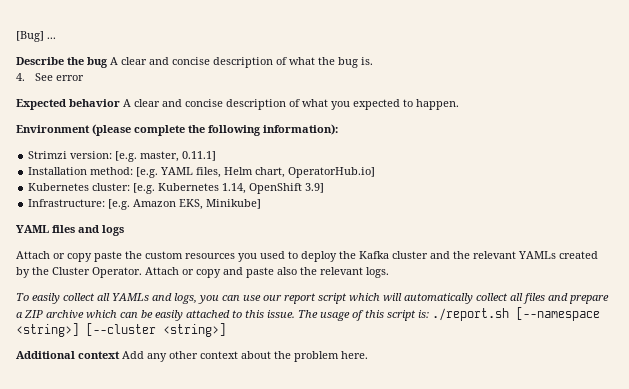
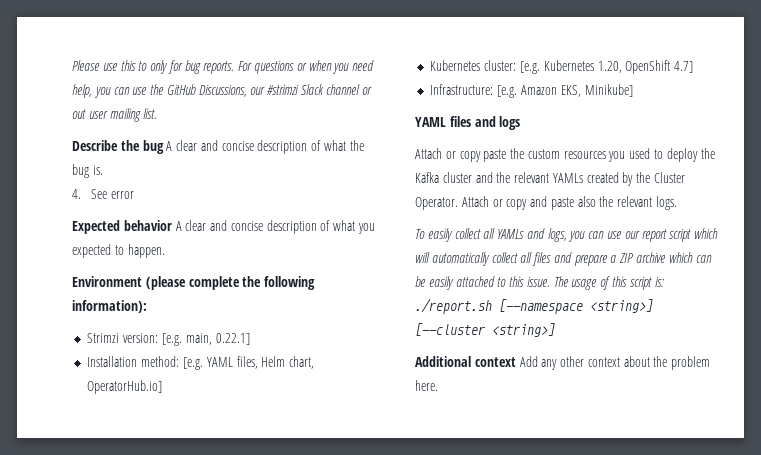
- [Bug] ...
+ Please use this to only for bug reports. For questions or when you need help, you can use the GitHub Discussions, our #strimzi Slack channel or out user mailing list.
- Strimzi version: [e.g. master, 0.11.1]
+ Strimzi version: [e.g. main, 0.22.1]
- Kubernetes cluster: [e.g. Kubernetes 1.14, OpenShift 3.9]
+ Kubernetes cluster: [e.g. Kubernetes 1.20, OpenShift 4.7]

